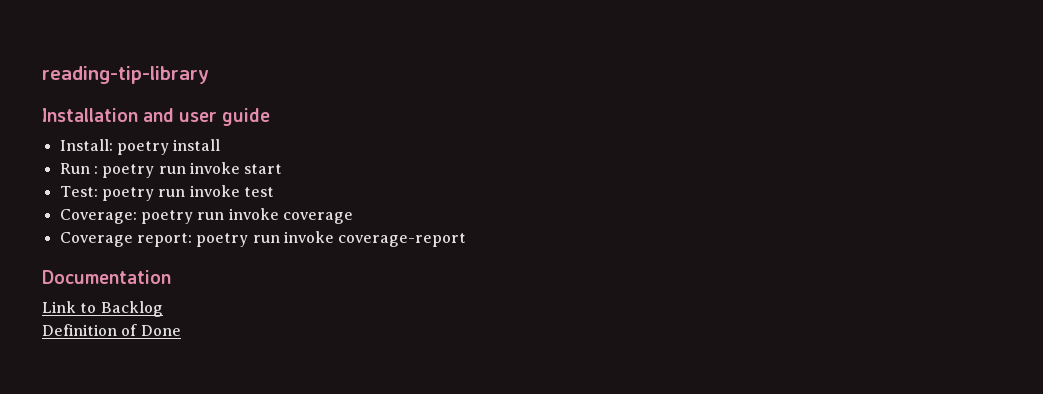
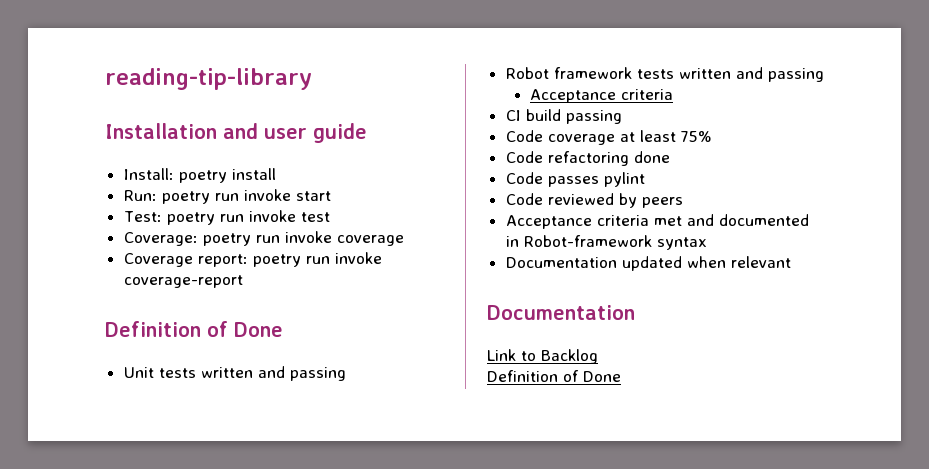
- Run : poetry run invoke start
+ Run: poetry run invoke start
  Coverage report: poetry run invoke coverage-report
+ Definition of Done
+ Unit tests written and passing
+ Robot framework tests written and passing
+ Acceptance criteria
+ CI build passing
+ Code coverage at least 75%
+ Code refactoring done
+ Code passes pylint
+ Code reviewed by peers
+ Acceptance criteria met and documented in Robot-framework syntax
+ Documentation updated when relevant

